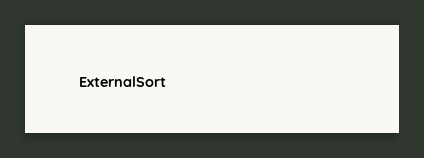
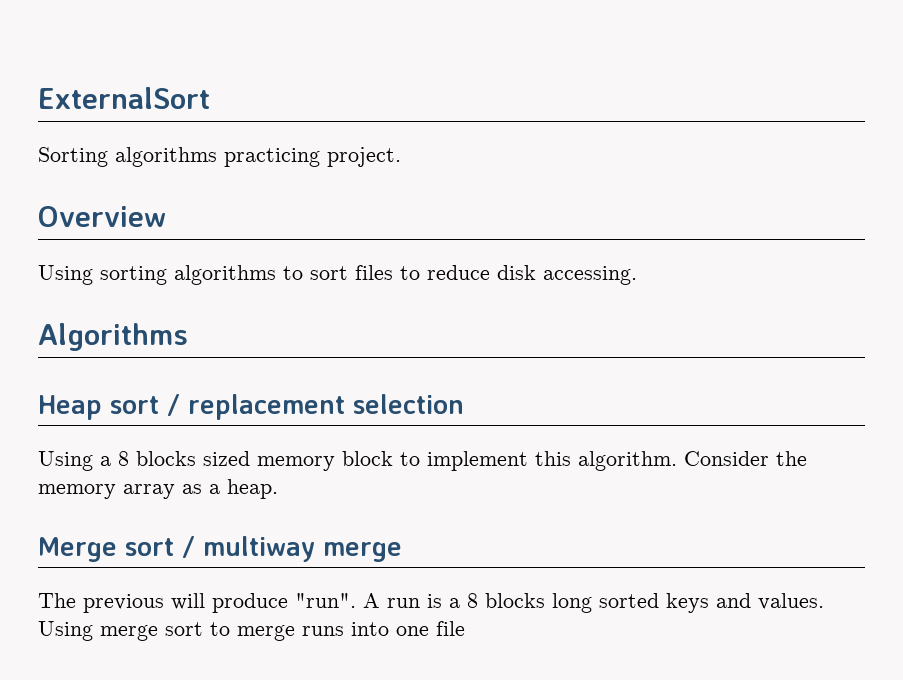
+ Sorting algorithms practicing project.
+ Overview
+ Using sorting algorithms to sort files to reduce disk accessing.
+ Algorithms
+ Heap sort / replacement selection
+ Using a 8 blocks sized memory block to implement this algorithm. Consider the memory array as a heap.
+ Merge sort / multiway merge
+ The previous will produce "run". A run is a 8 blocks long sorted keys and values. Using merge sort to merge runs into one file

